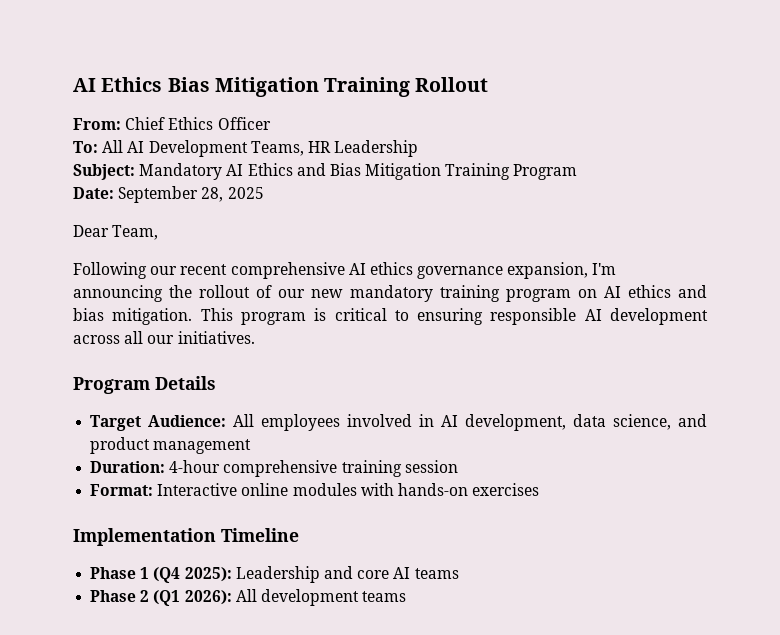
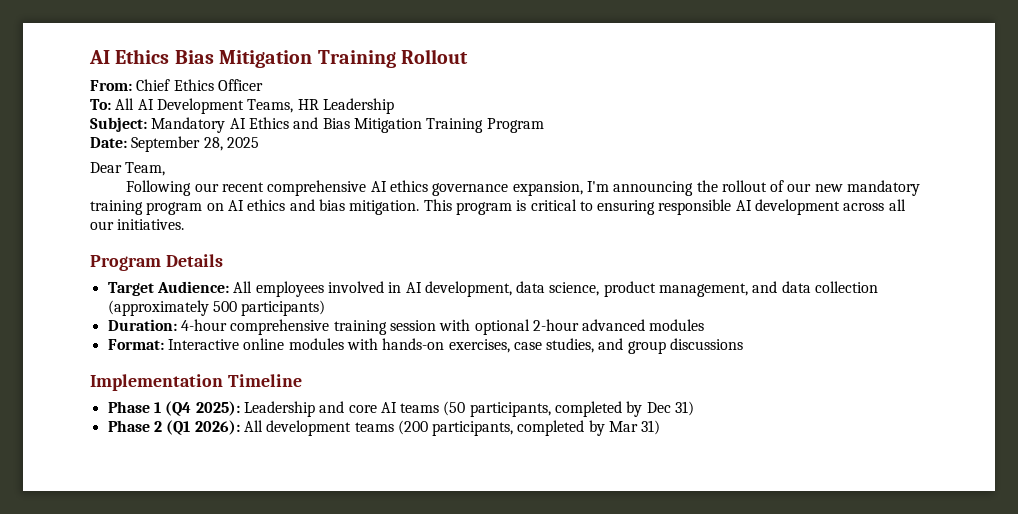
- Target Audience: All employees involved in AI development, data science, and product management
+ Target Audience: All employees involved in AI development, data science, product management, and data collection (approximately 500 participants)
- Duration: 4-hour comprehensive training session
+ Duration: 4-hour comprehensive training session with optional 2-hour advanced modules
- Format: Interactive online modules with hands-on exercises
+ Format: Interactive online modules with hands-on exercises, case studies, and group discussions
- Phase 1 (Q4 2025): Leadership and core AI teams
+ Phase 1 (Q4 2025): Leadership and core AI teams (50 participants, completed by Dec 31)
- Phase 2 (Q1 2026): All development teams
+ Phase 2 (Q1 2026): All development teams (200 participants, completed by Mar 31)

